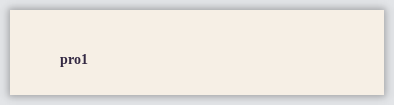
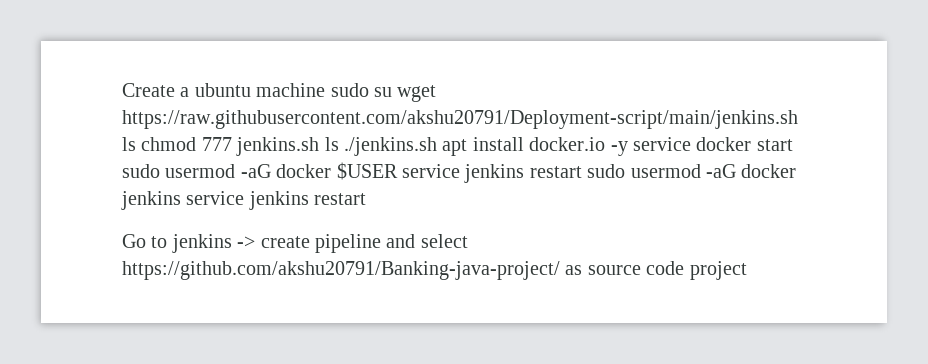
- pro1
+ Create a ubuntu machine sudo su wget https://raw.githubusercontent.com/akshu20791/Deployment-script/main/jenkins.sh ls chmod 777 jenkins.sh ls ./jenkins.sh apt install docker.io -y service docker start sudo usermod -aG docker $USER service jenkins restart sudo usermod -aG docker jenkins service jenkins restart
+ Go to jenkins -> create pipeline and select https://github.com/akshu20791/Banking-java-project/ as source code project

